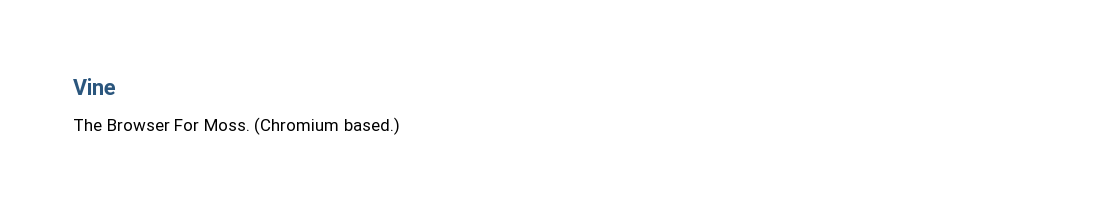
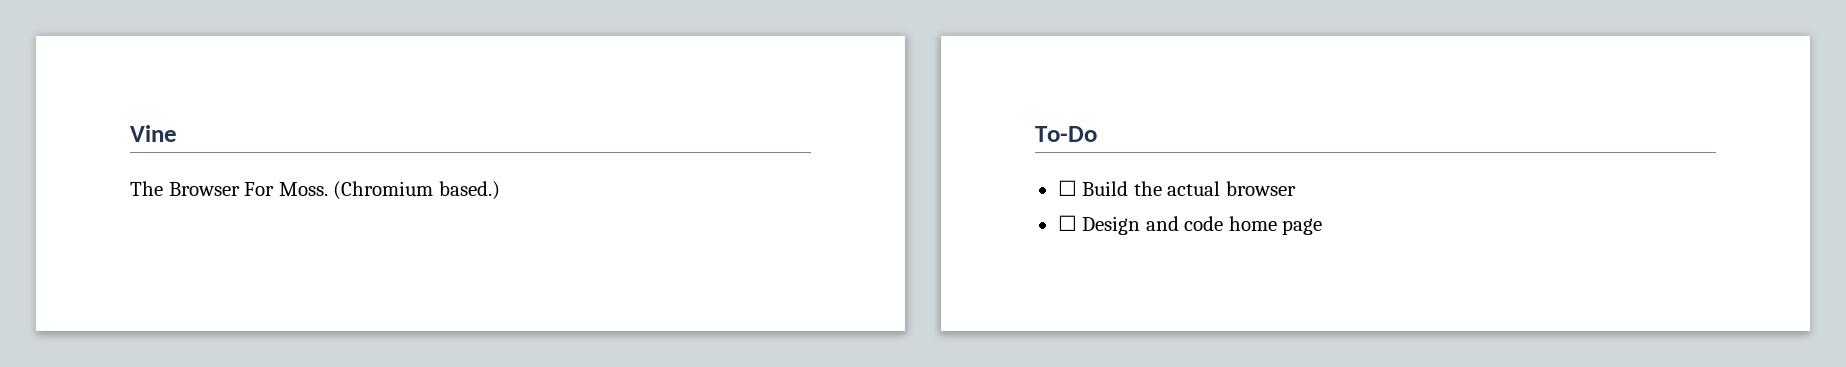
+ To-Do
+ ☐ Build the actual browser
+ ☐ Design and code home page

